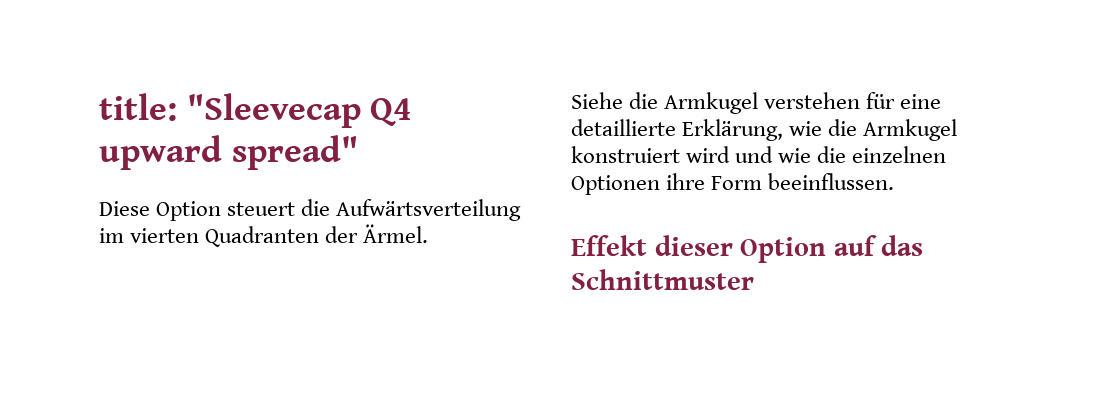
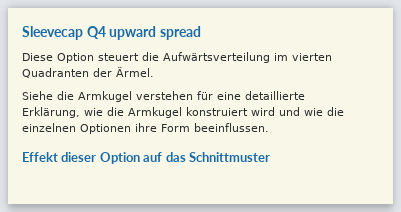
- title: "Sleevecap Q4 upward spread"
+ Sleevecap Q4 upward spread

